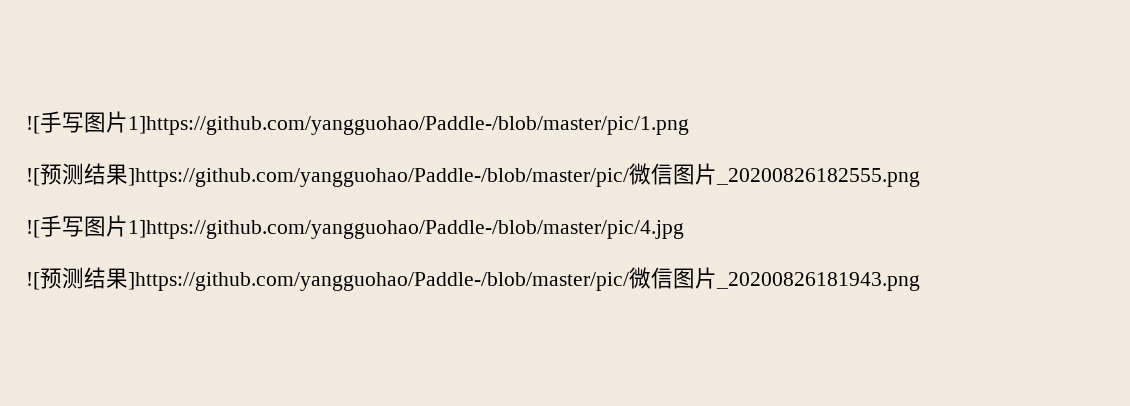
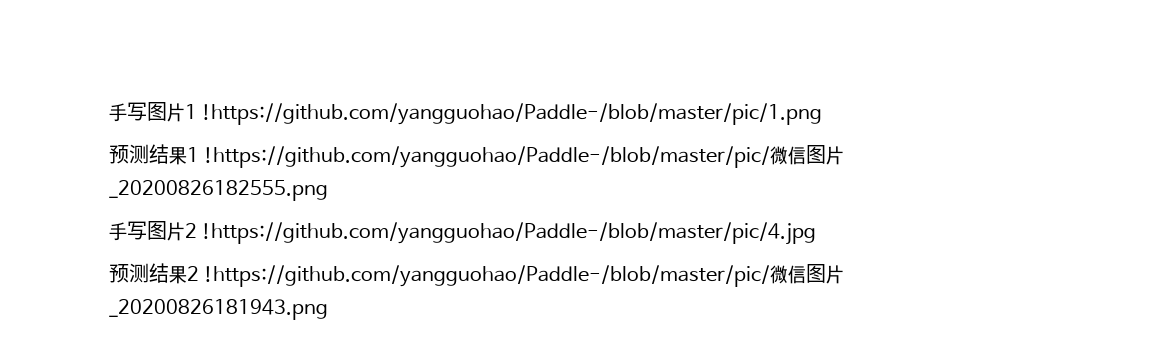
- ![手写图片1]https://github.com/yangguohao/Paddle-/blob/master/pic/1.png
- ![预测结果]https://github.com/yangguohao/Paddle-/blob/master/pic/微信图片_20200826182555.png
+ 手写图片1 !https://github.com/yangguohao/Paddle-/blob/master/pic/1.png
+ 预测结果1 !https://github.com/yangguohao/Paddle-/blob/master/pic/微信图片_20200826182555.png
- ![手写图片1]https://github.com/yangguohao/Paddle-/blob/master/pic/4.jpg
- ![预测结果]https://github.com/yangguohao/Paddle-/blob/master/pic/微信图片_20200826181943.png
+ 手写图片2 !https://github.com/yangguohao/Paddle-/blob/master/pic/4.jpg
+ 预测结果2 !https://github.com/yangguohao/Paddle-/blob/master/pic/微信图片_20200826181943.png

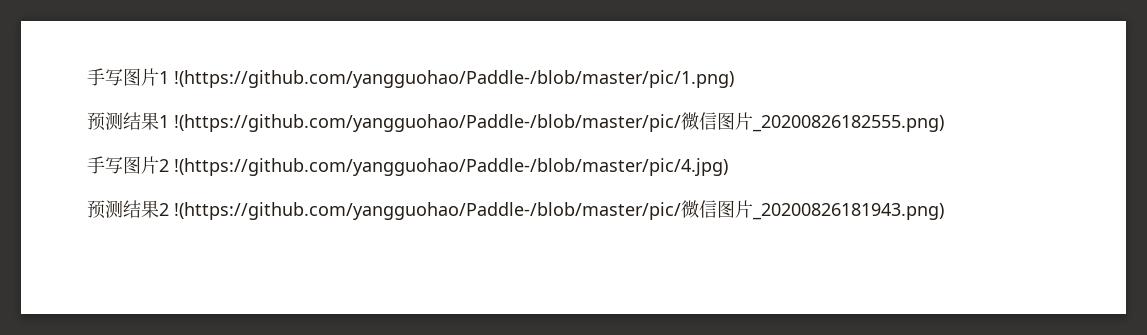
- 手写图片1 !https://github.com/yangguohao/Paddle-/blob/master/pic/1.png
+ 手写图片1 !(https://github.com/yangguohao/Paddle-/blob/master/pic/1.png)
- 预测结果1 !https://github.com/yangguohao/Paddle-/blob/master/pic/微信图片_20200826182555.png
+ 预测结果1 !(https://github.com/yangguohao/Paddle-/blob/master/pic/微信图片_20200826182555.png)
- 手写图片2 !https://github.com/yangguohao/Paddle-/blob/master/pic/4.jpg
+ 手写图片2 !(https://github.com/yangguohao/Paddle-/blob/master/pic/4.jpg)
- 预测结果2 !https://github.com/yangguohao/Paddle-/blob/master/pic/微信图片_20200826181943.png
+ 预测结果2 !(https://github.com/yangguohao/Paddle-/blob/master/pic/微信图片_20200826181943.png)

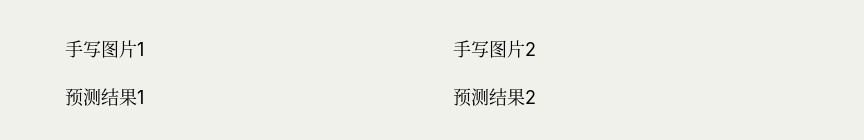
- 手写图片1 !(https://github.com/yangguohao/Paddle-/blob/master/pic/1.png)
+ 手写图片1
- 预测结果1 !(https://github.com/yangguohao/Paddle-/blob/master/pic/微信图片_20200826182555.png)
+ 预测结果1
- 手写图片2 !(https://github.com/yangguohao/Paddle-/blob/master/pic/4.jpg)
+ 手写图片2
- 预测结果2 !(https://github.com/yangguohao/Paddle-/blob/master/pic/微信图片_20200826181943.png)
+ 预测结果2

